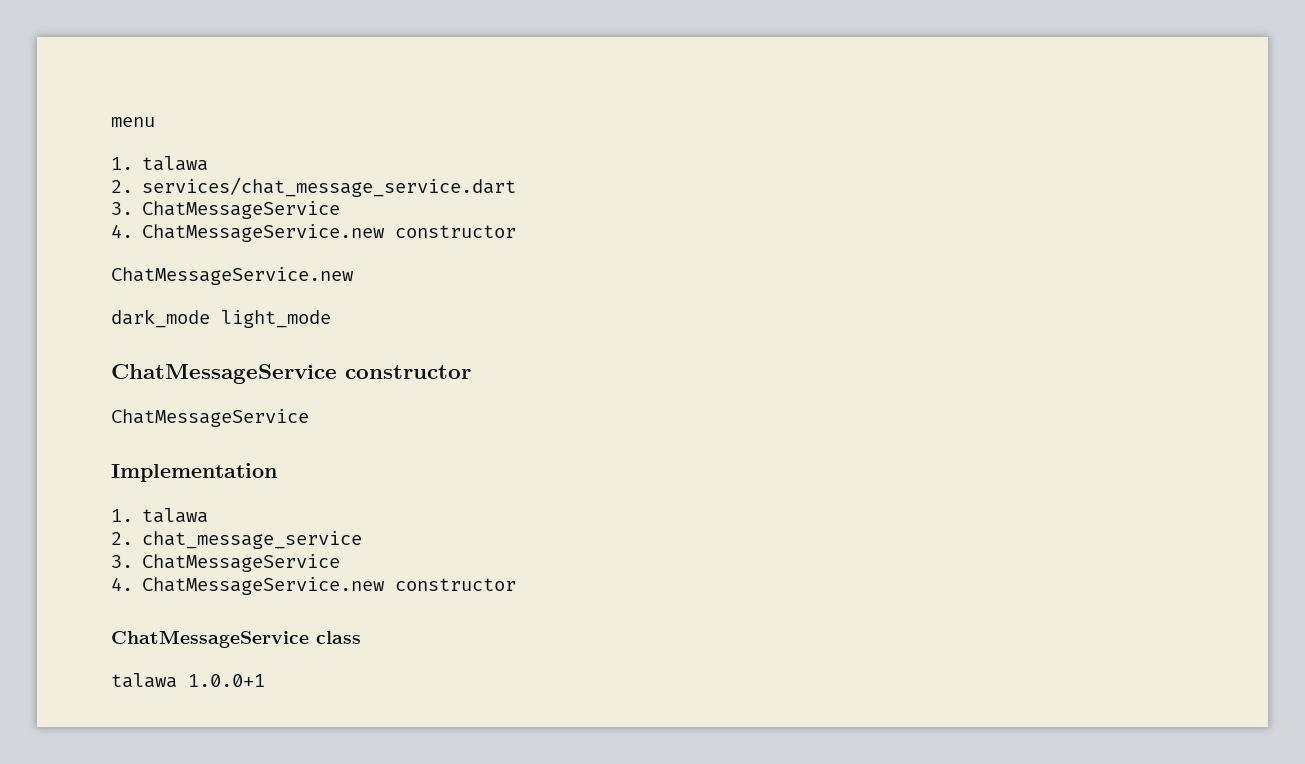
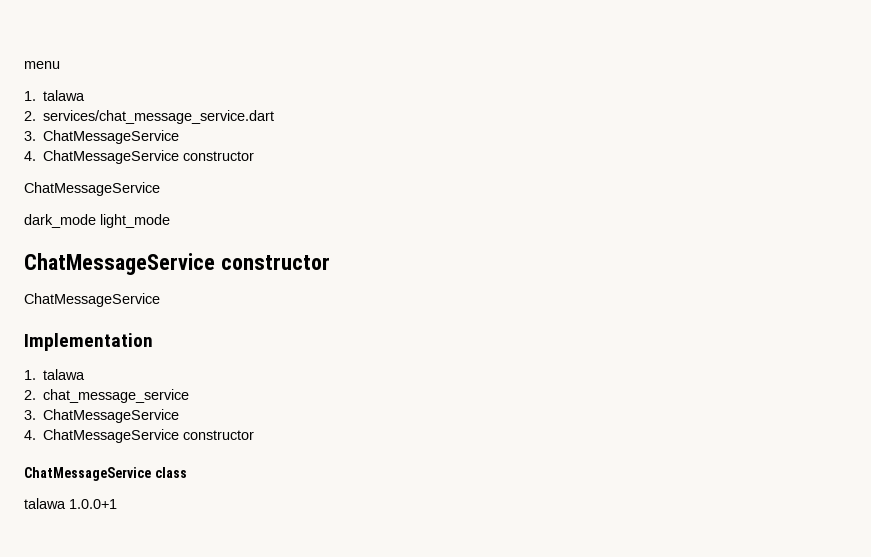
  2. services/chat_message_service.dart
  3. ChatMessageService
- 4. ChatMessageService.new constructor
- ChatMessageService.new
+ 4. ChatMessageService constructor
+ ChatMessageService
  2. chat_message_service
  3. ChatMessageService
- 4. ChatMessageService.new constructor
+ 4. ChatMessageService constructor

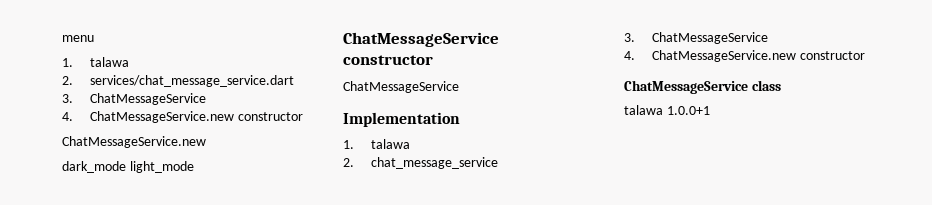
  2. services/chat_message_service.dart
  3. ChatMessageService
- 4. ChatMessageService constructor
- ChatMessageService
+ 4. ChatMessageService.new constructor
+ ChatMessageService.new
  2. chat_message_service
  3. ChatMessageService
- 4. ChatMessageService constructor
+ 4. ChatMessageService.new constructor

